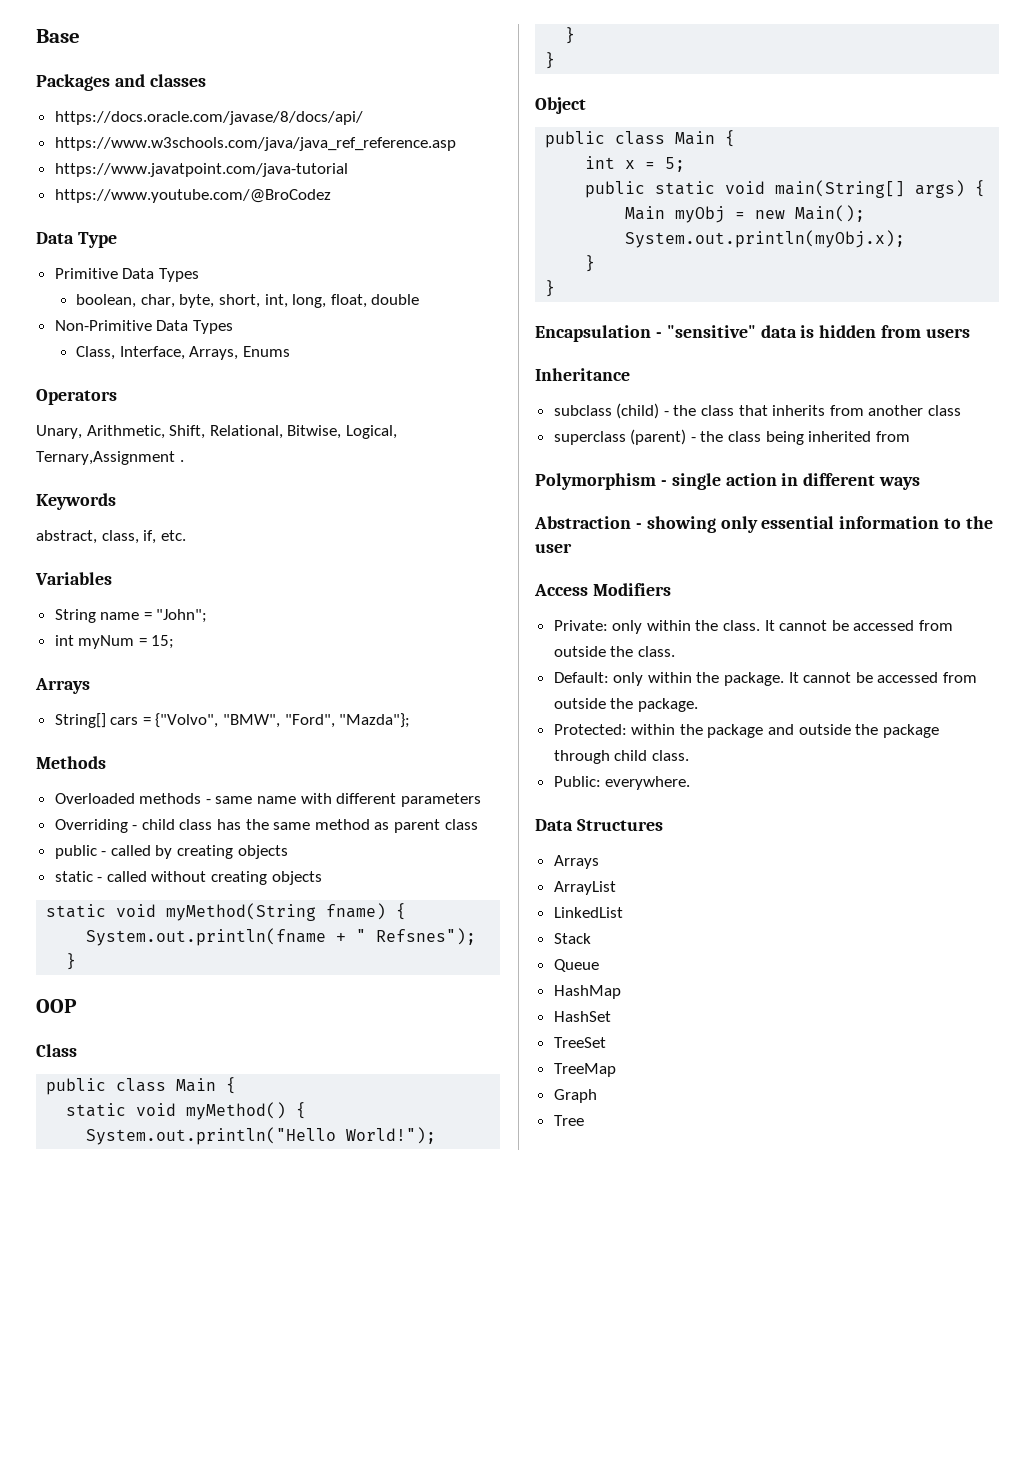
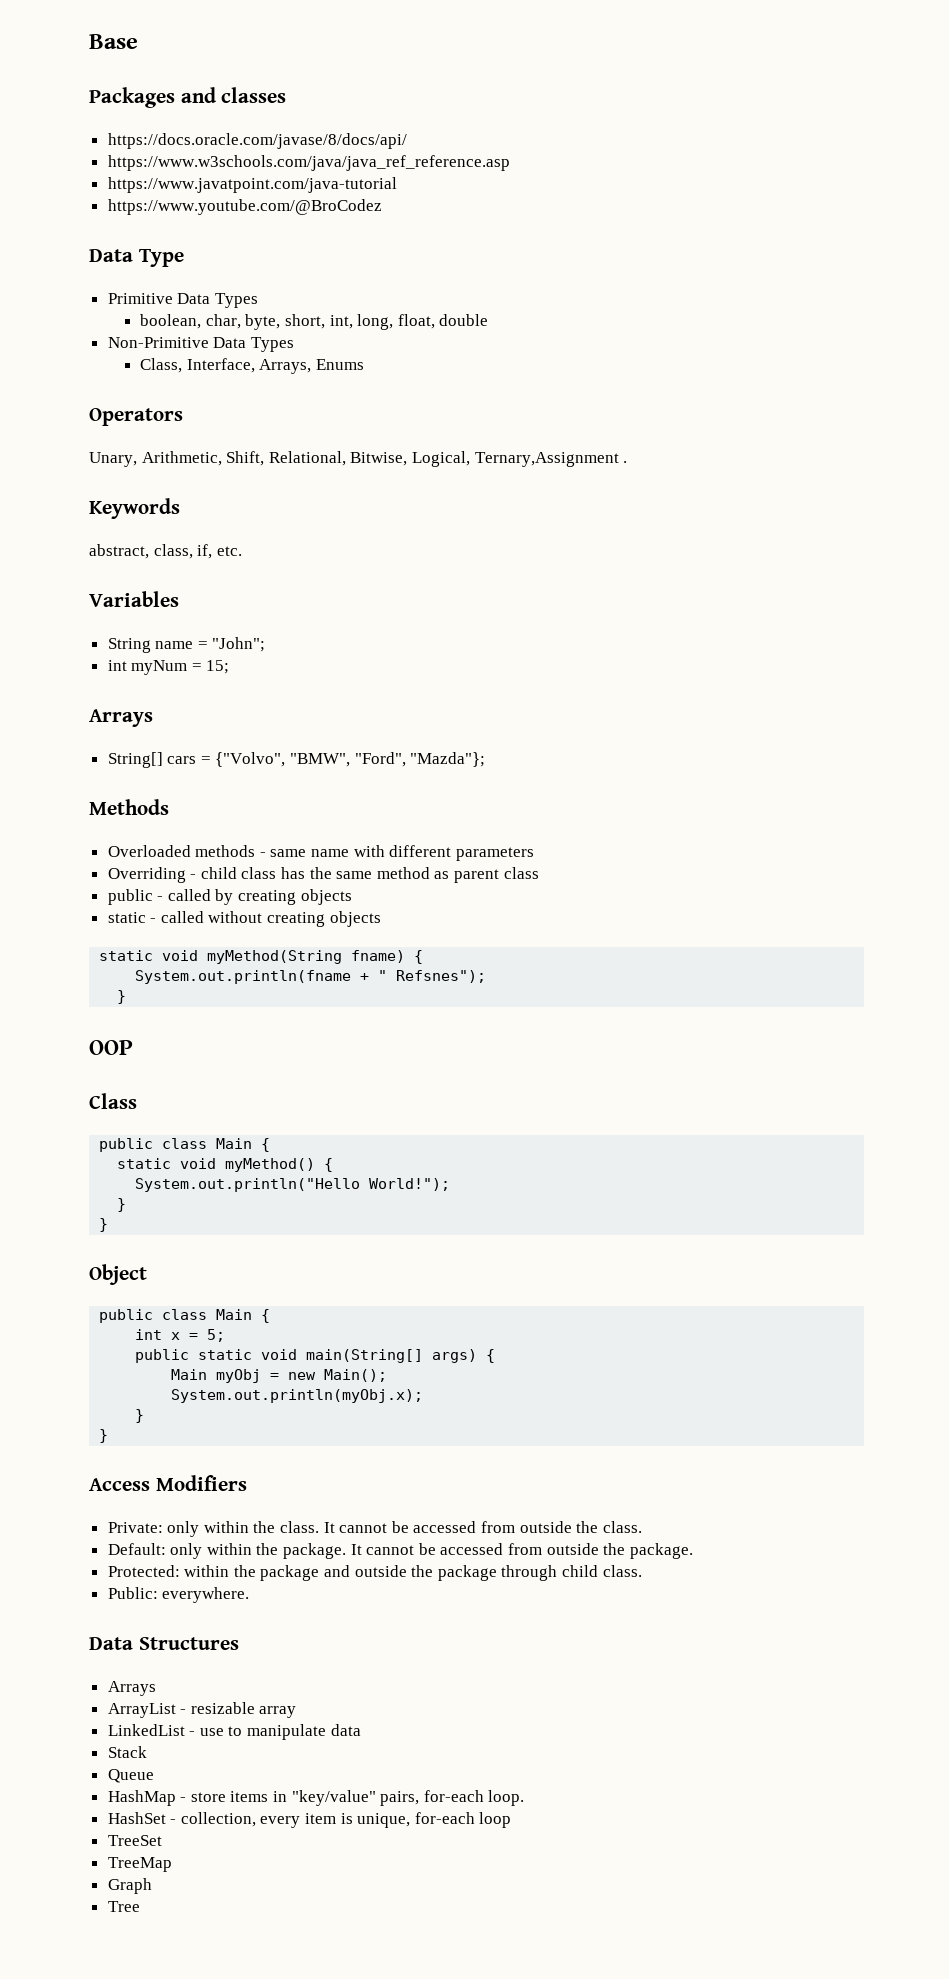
- Encapsulation - "sensitive" data is hidden from users
- Inheritance
- subclass (child) - the class that inherits from another class
- superclass (parent) - the class being inherited from
- Polymorphism - single action in different ways
- Abstraction - showing only essential information to the user
- ArrayList
- LinkedList
+ ArrayList - resizable array
+ LinkedList - use to manipulate data
  Stack
  Queue
- HashMap
- HashSet
+ HashMap - store items in "key/value" pairs, for-each loop.
+ HashSet - collection, every item is unique, for-each loop

